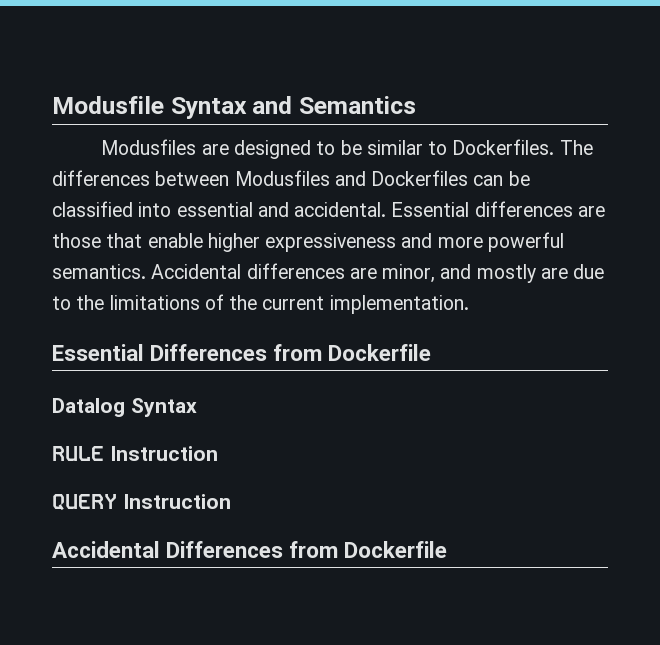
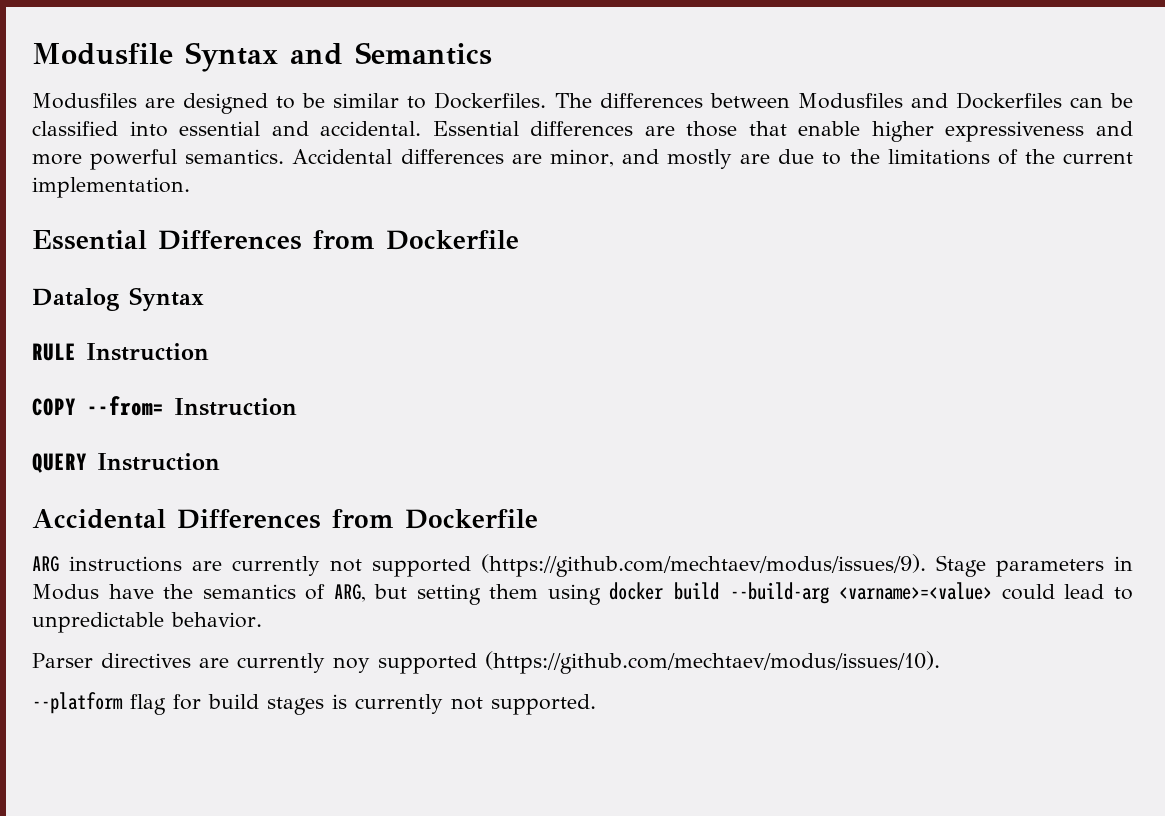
+ COPY --from= Instruction
+ ARG instructions are currently not supported (https://github.com/mechtaev/modus/issues/9). Stage parameters in Modus have the semantics of ARG, but setting them using docker build --build-arg <varname>=<value> could lead to unpredictable behavior.
+ Parser directives are currently noy supported (https://github.com/mechtaev/modus/issues/10).
+ --platform flag for build stages is currently not supported.

